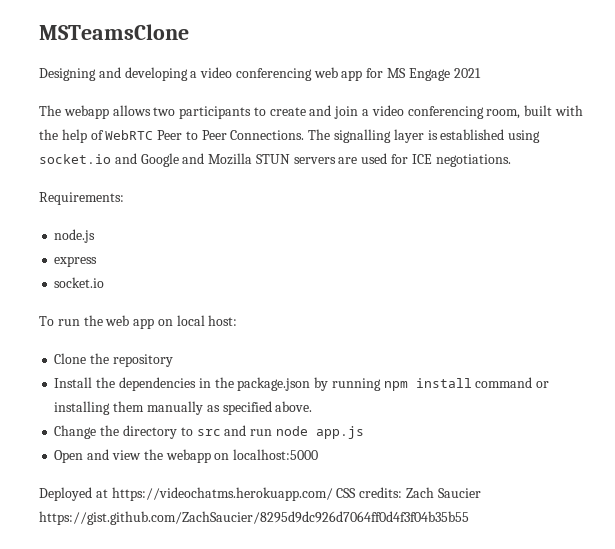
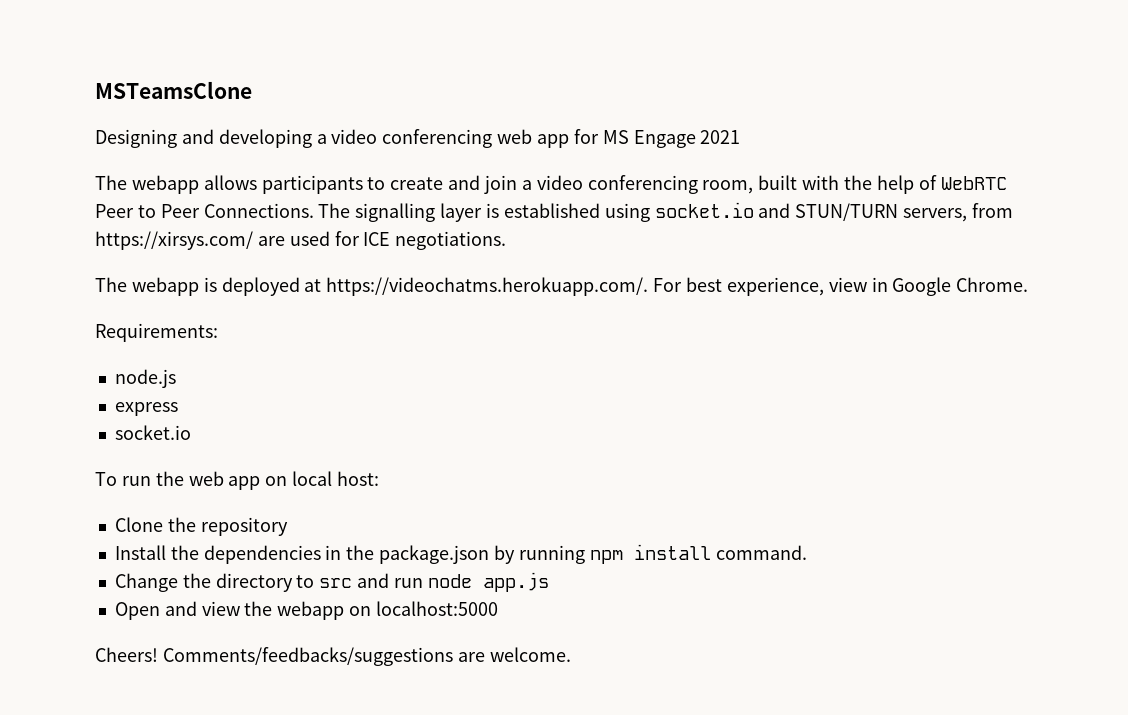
- The webapp allows two participants to create and join a video conferencing room, built with the help of WebRTC Peer to Peer Connections.
+ The webapp allows participants to create and join a video conferencing room, built with the help of WebRTC Peer to Peer Connections.
- The signalling layer is established using socket.io and Google and Mozilla STUN servers are used for ICE negotiations.
+ The signalling layer is established using socket.io and STUN/TURN servers, from https://xirsys.com/ are used for ICE negotiations.
+ The webapp is deployed at https://videochatms.herokuapp.com/. For best experience, view in Google Chrome.
- Install the dependencies in the package.json by running npm install command or installing them manually as specified above.
+ Install the dependencies in the package.json by running npm install command.
- Deployed at https://videochatms.herokuapp.com/ CSS credits: Zach Saucier https://gist.github.com/ZachSaucier/8295d9dc926d7064ff0d4f3f04b35b55
+ Cheers! Comments/feedbacks/suggestions are welcome.

